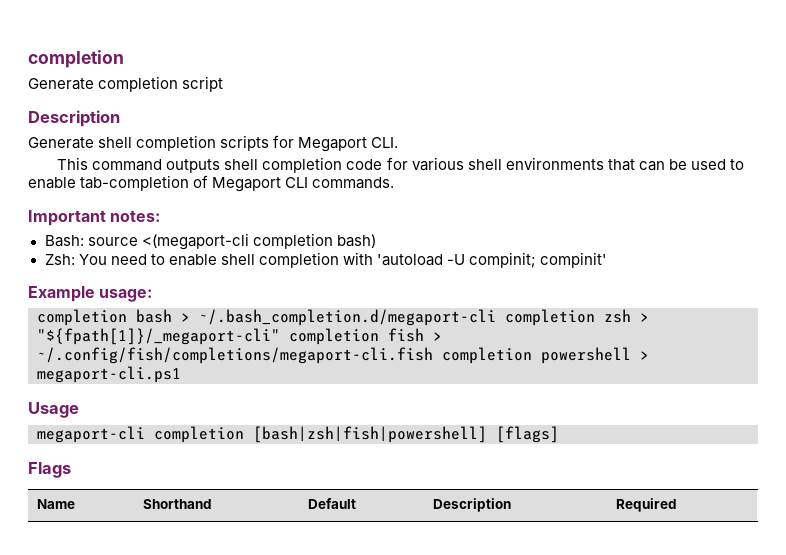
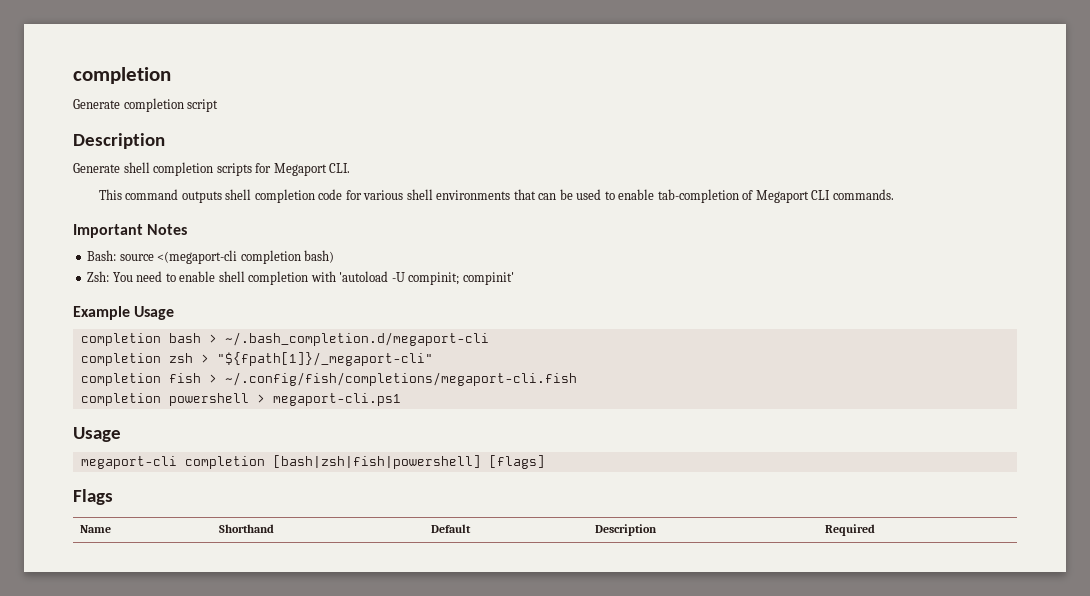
- Important notes:
+ Important Notes
- Example usage:
+ Example Usage
- completion bash > ~/.bash_completion.d/megaport-cli completion zsh > "${fpath[1]}/_megaport-cli" completion fish > ~/.config/fish/completions/megaport-cli.fish completion powershell > megaport-cli.ps1
+ completion bash > ~/.bash_completion.d/megaport-cli
+ completion zsh > "${fpath[1]}/_megaport-cli"
+ completion fish > ~/.config/fish/completions/megaport-cli.fish
+ completion powershell > megaport-cli.ps1

